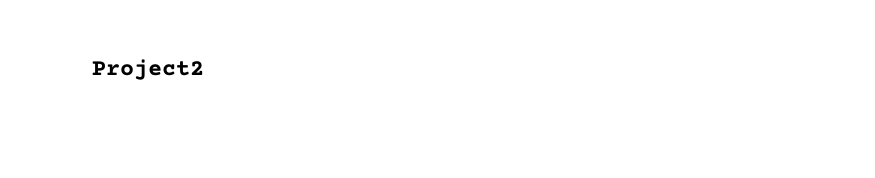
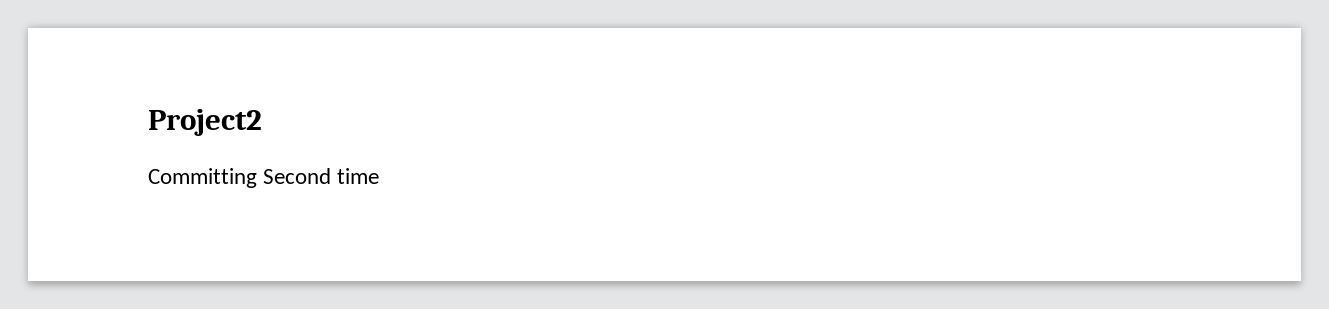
+ Committing Second time

